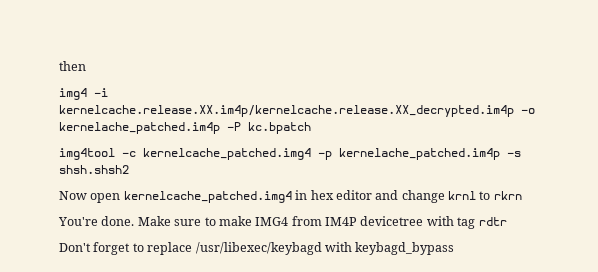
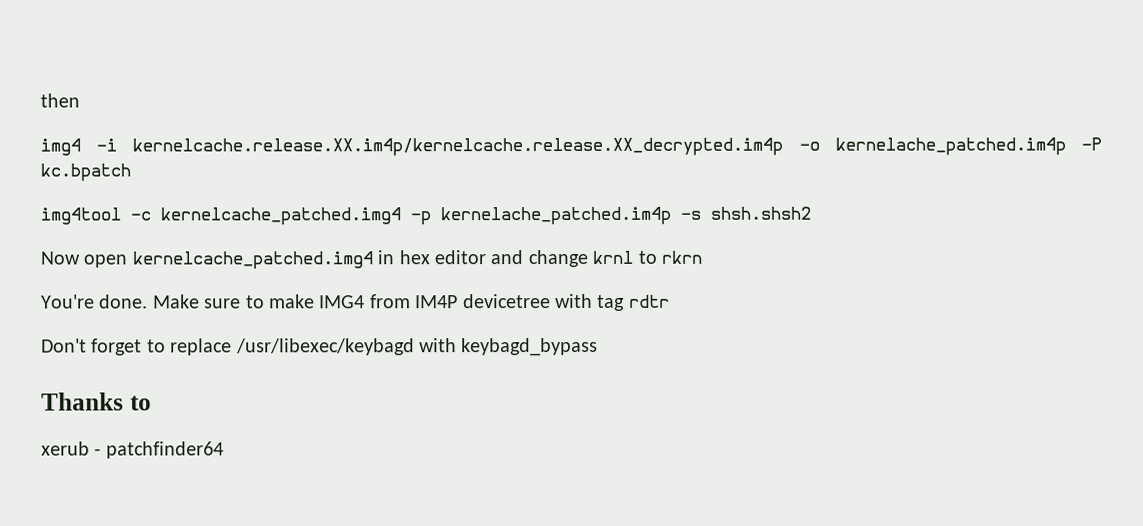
+ Thanks to
+ xerub - patchfinder64

